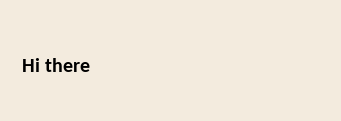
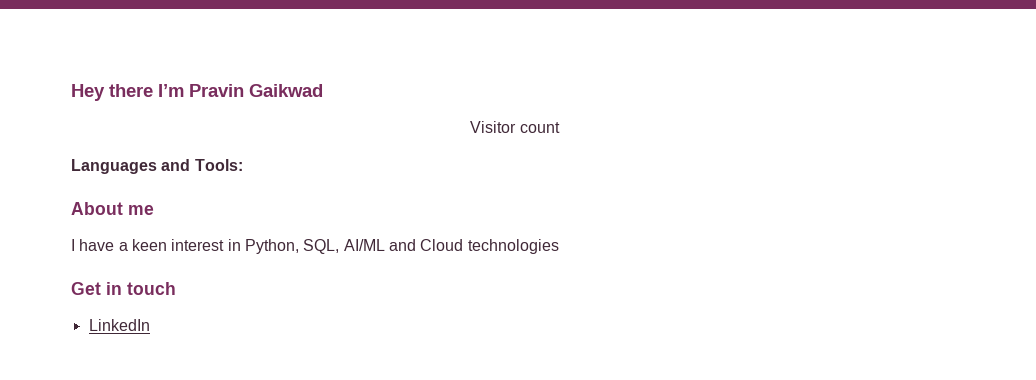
- Hi there
+ Hey there I’m Pravin Gaikwad
+ Visitor count
+ Languages and Tools:
+ About me
+ I have a keen interest in Python, SQL, AI/ML and Cloud technologies
+ Get in touch
+ LinkedIn

